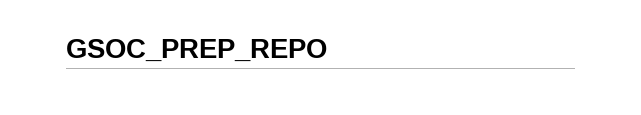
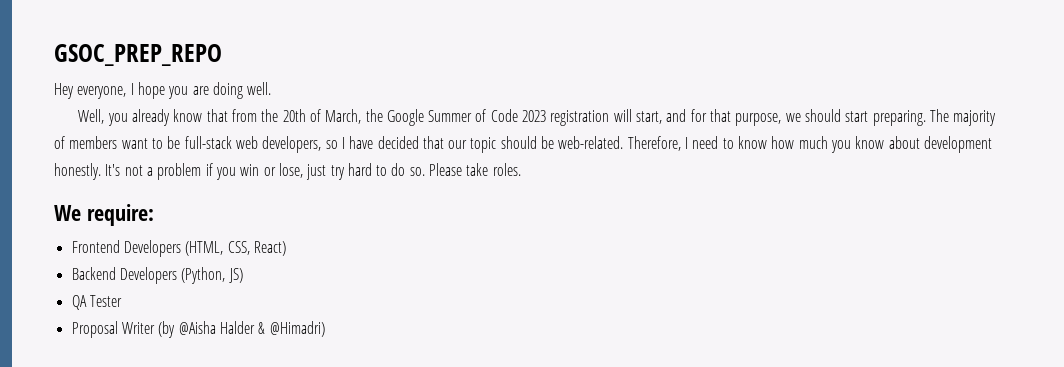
+ Hey everyone, I hope you are doing well.
+ Well, you already know that from the 20th of March, the Google Summer of Code 2023 registration will start, and for that purpose, we should start preparing. The majority of members want to be full-stack web developers, so I have decided that our topic should be web-related. Therefore, I need to know how much you know about development honestly. It's not a problem if you win or lose, just try hard to do so. Please take roles.
+ We require:
+ Frontend Developers (HTML, CSS, React)
+ Backend Developers (Python, JS)
+ QA Tester
+ Proposal Writer (by @Aisha Halder & @Himadri)

